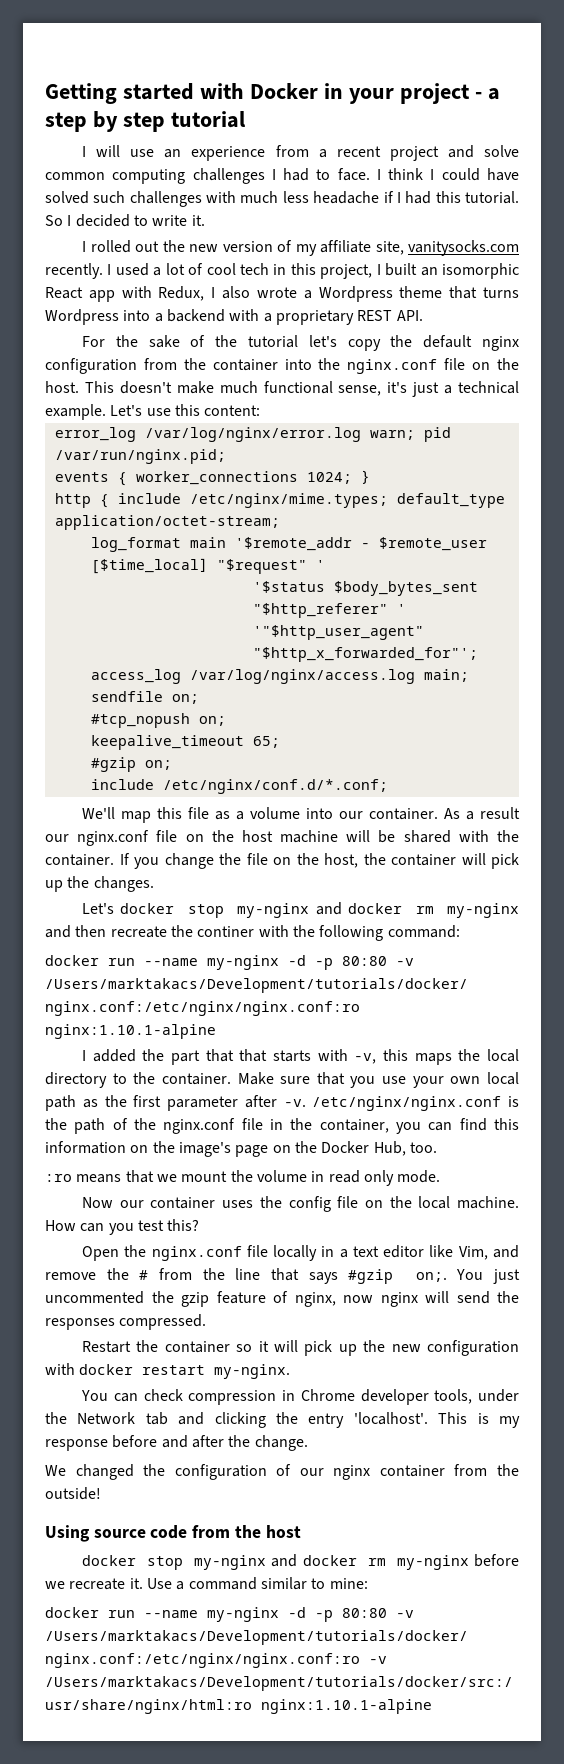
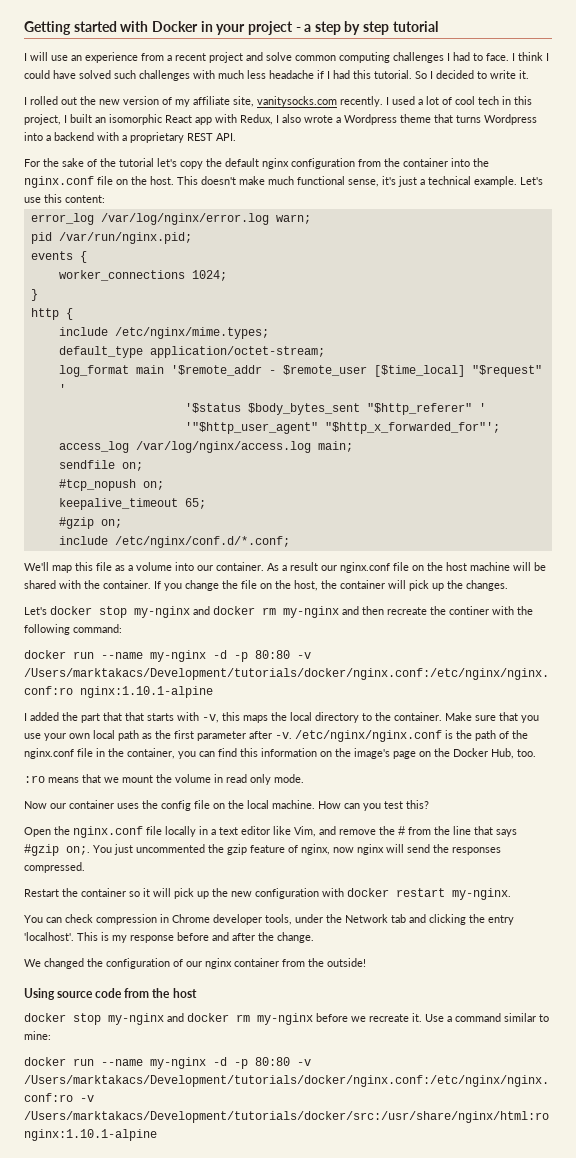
- error_log /var/log/nginx/error.log warn; pid /var/run/nginx.pid;
+ error_log /var/log/nginx/error.log warn;
+ pid /var/run/nginx.pid;
- events { worker_connections 1024; }
+ events {
+ worker_connections 1024;
+ }
- http { include /etc/nginx/mime.types; default_type application/octet-stream;
+ http {
+ include /etc/nginx/mime.types;
+ default_type application/octet-stream;

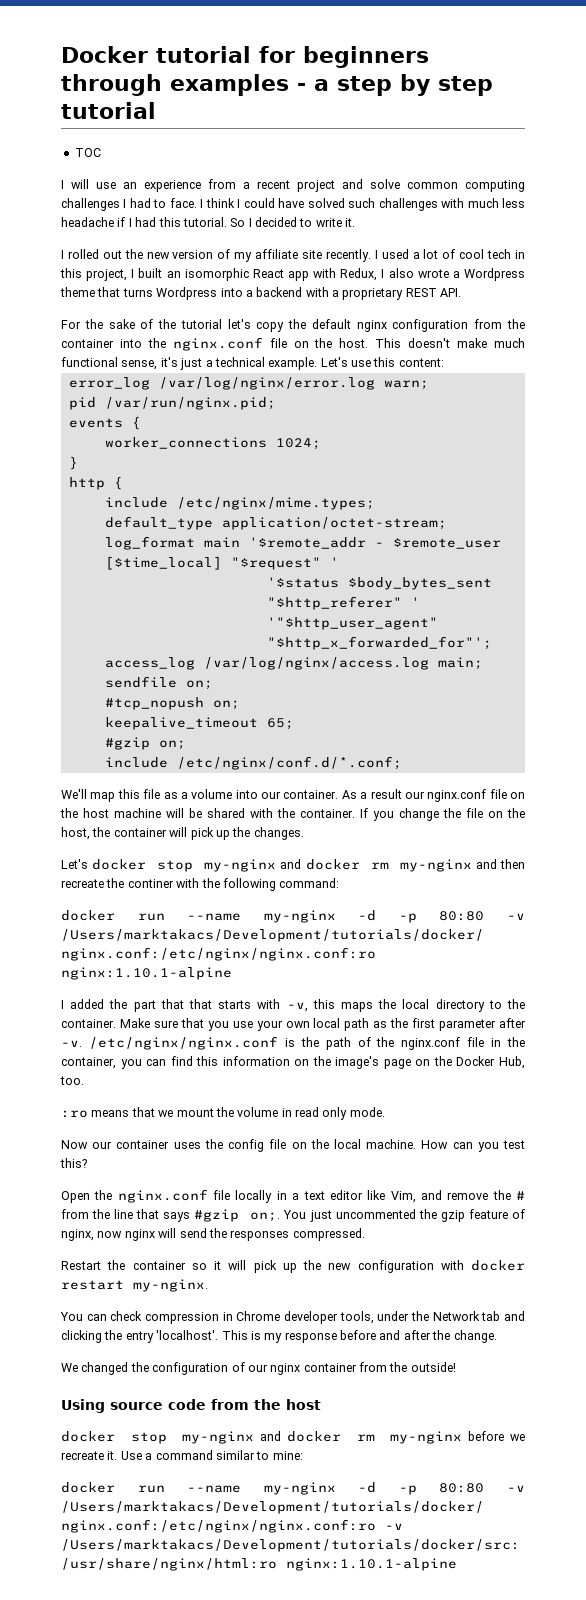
- Getting started with Docker in your project - a step by step tutorial
+ Docker tutorial for beginners through examples - a step by step tutorial
+ TOC
- I rolled out the new version of my affiliate site, vanitysocks.com recently.
+ I rolled out the new version of my affiliate site recently.

